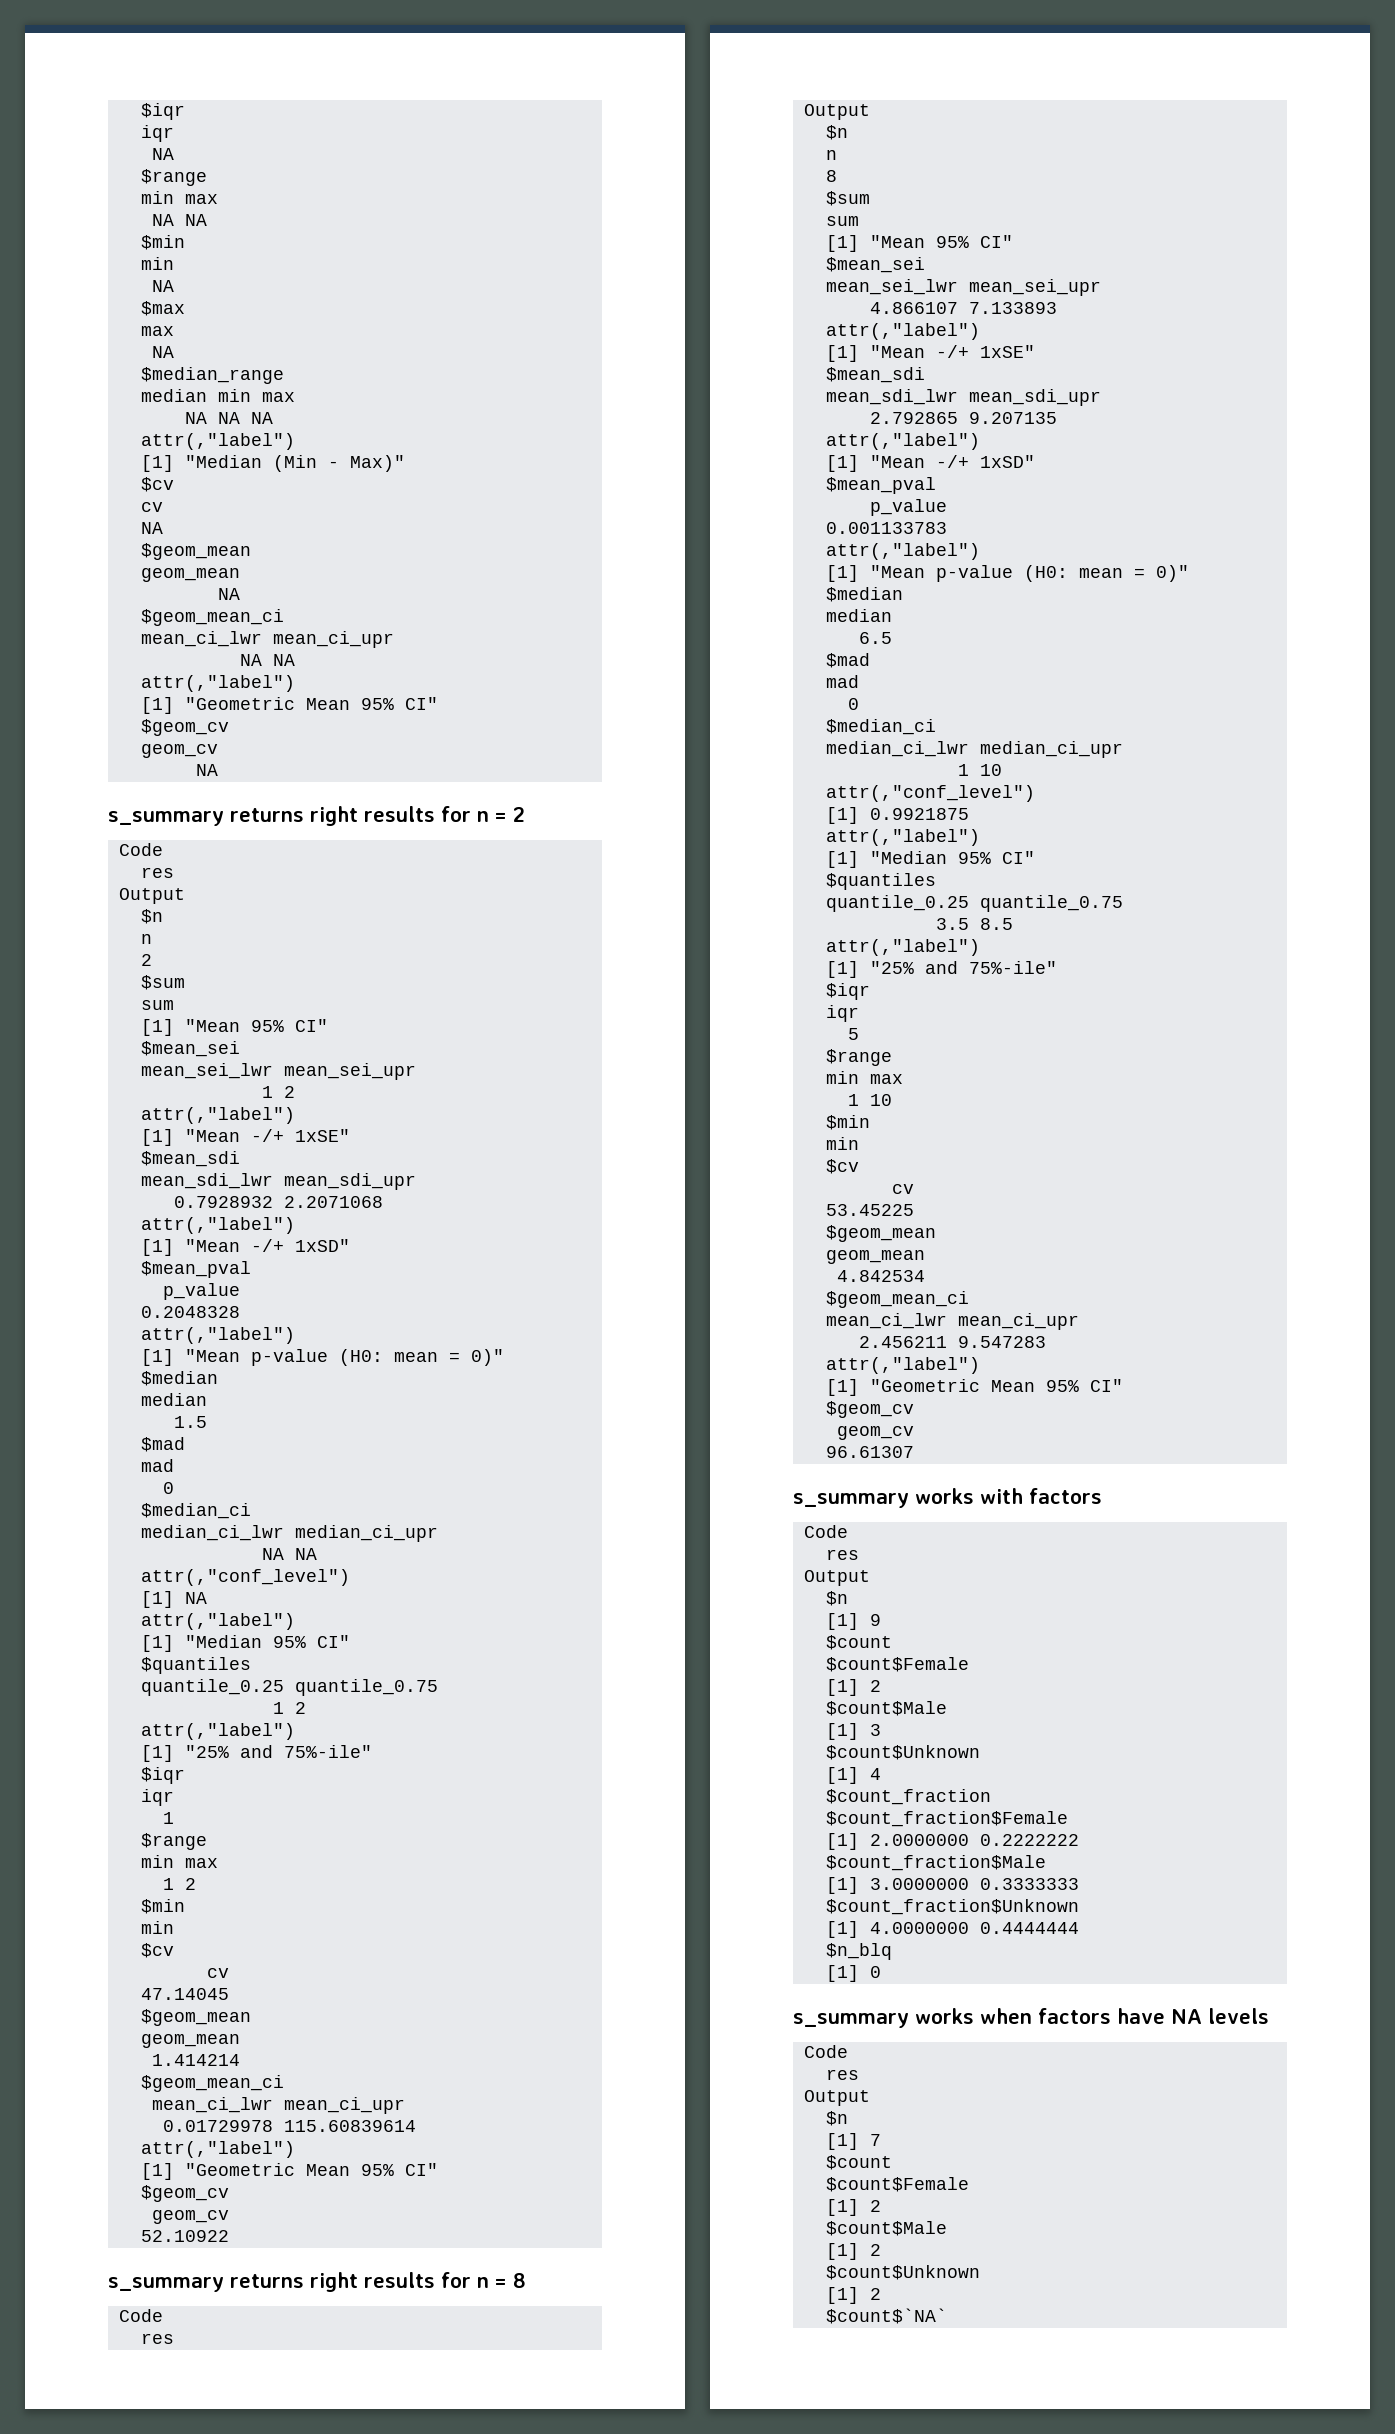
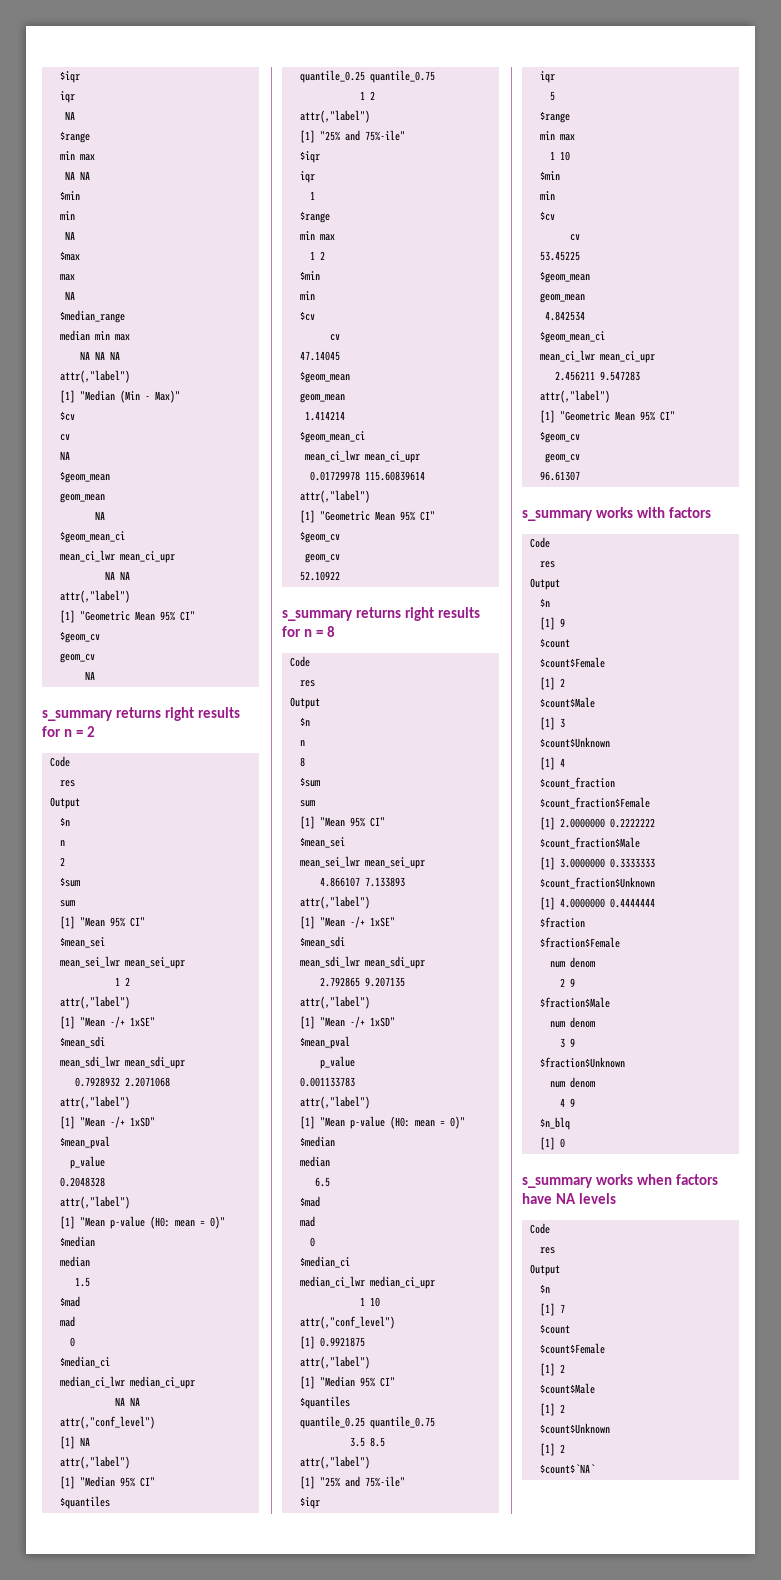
+ $fraction
+ $fraction$Female
+ num denom
+ 2 9
+ $fraction$Male
+ num denom
+ 3 9
+ $fraction$Unknown
+ num denom
+ 4 9

